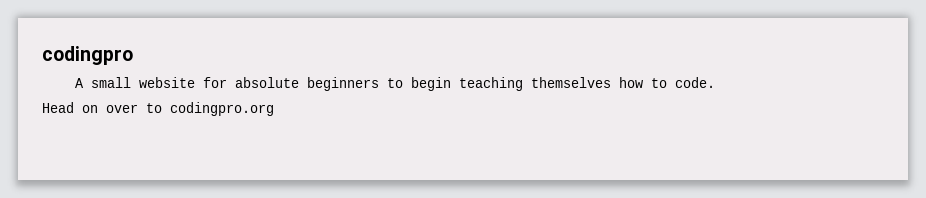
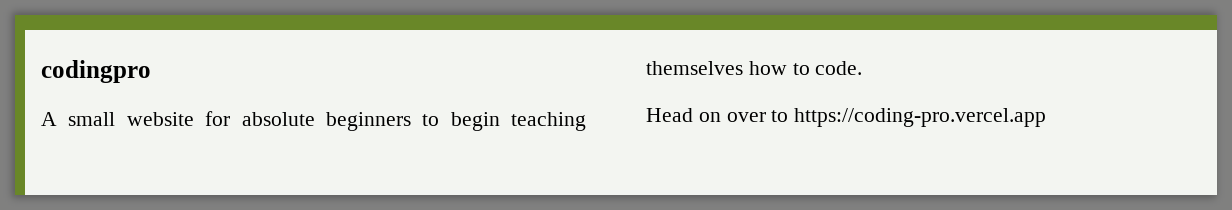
- Head on over to codingpro.org
+ Head on over to https://coding-pro.vercel.app

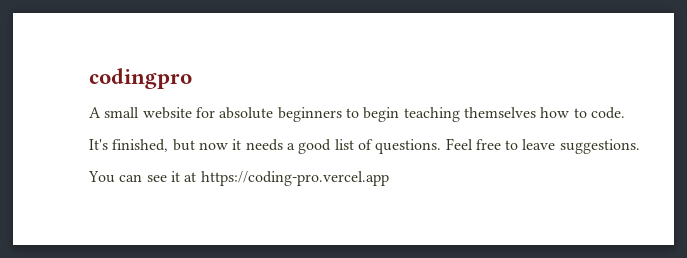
- Head on over to https://coding-pro.vercel.app
+ It's finished, but now it needs a good list of questions. Feel free to leave suggestions.
+ You can see it at https://coding-pro.vercel.app

